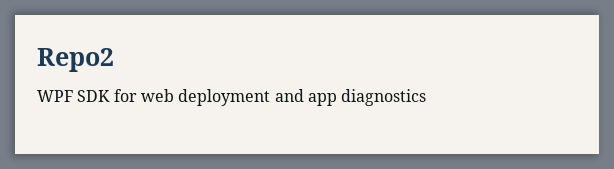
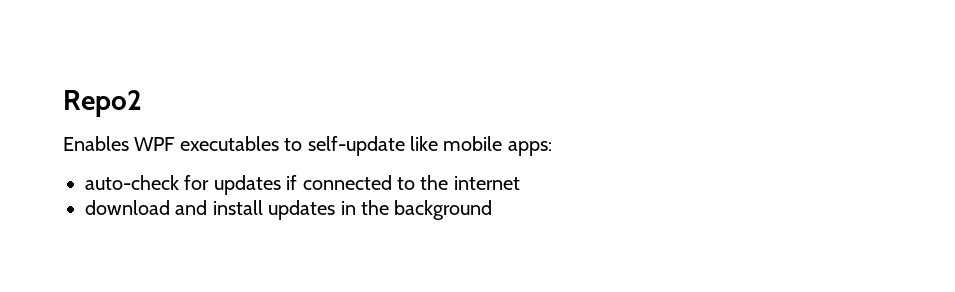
- WPF SDK for web deployment and app diagnostics
+ Enables WPF executables to self-update like mobile apps:
+ auto-check for updates if connected to the internet
+ download and install updates in the background

